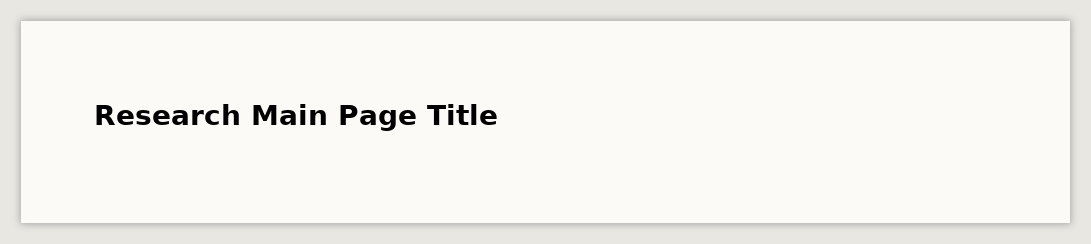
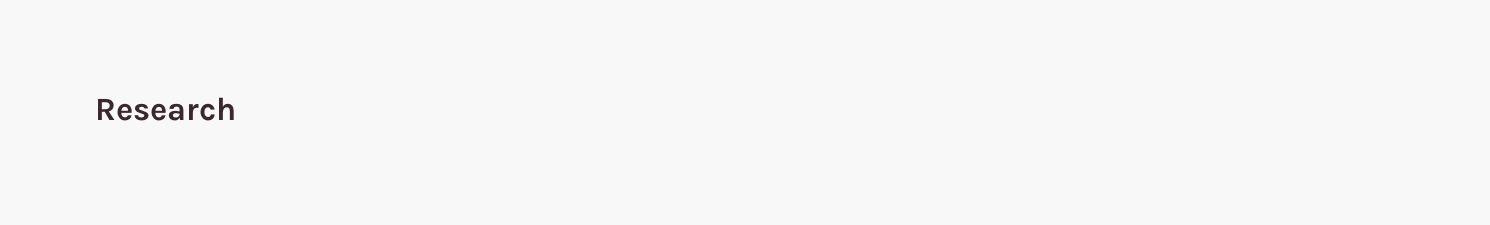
- Research Main Page Title
+ Research

